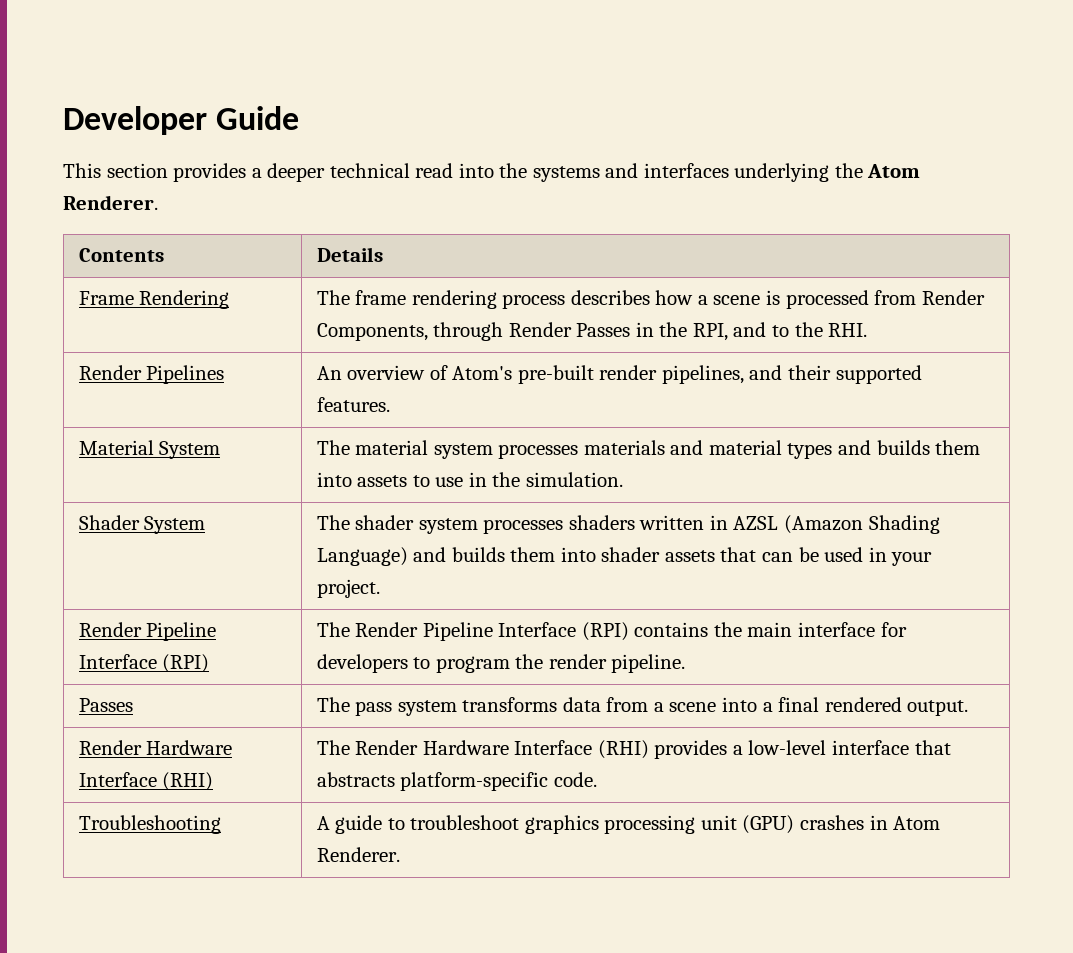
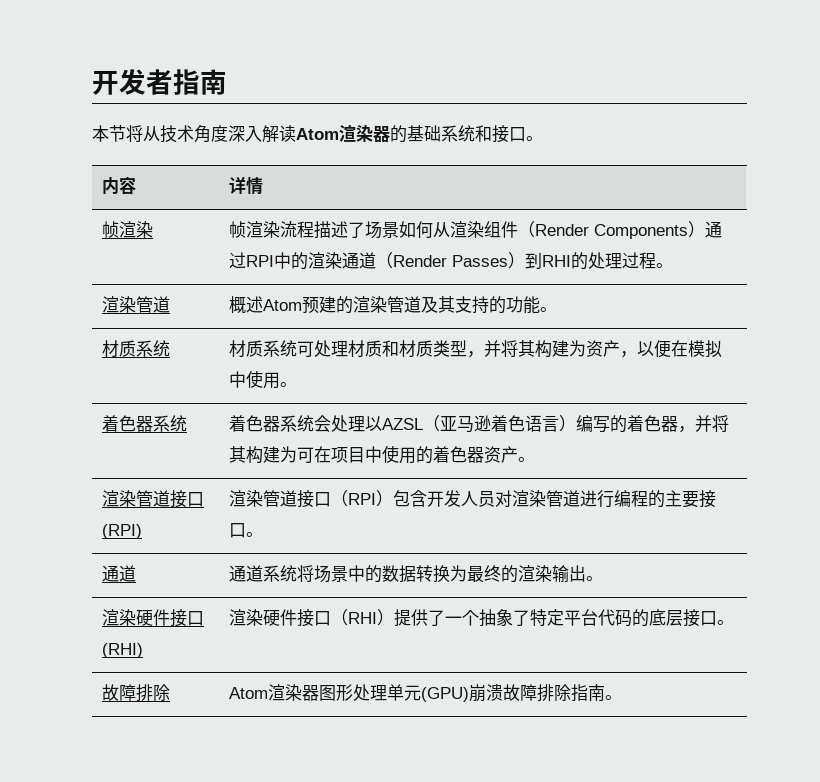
- Developer Guide
- This section provides a deeper technical read into the systems and interfaces underlying the Atom Renderer.
- Contents | Details
- Frame Rendering | The frame rendering process describes how a scene is processed from Render Components, through Render Passes in the RPI, and to the RHI.
- Render Pipelines | An overview of Atom's pre-built render pipelines, and their supported features.
- Material System | The material system processes materials and material types and builds them into assets to use in the simulation.
- Shader System | The shader system processes shaders written in AZSL (Amazon Shading Language) and builds them into shader assets that can be used in your project.
- Render Pipeline Interface (RPI) | The Render Pipeline Interface (RPI) contains the main interface for developers to program the render pipeline.
- Passes | The pass system transforms data from a scene into a final rendered output.
- Render Hardware Interface (RHI) | The Render Hardware Interface (RHI) provides a low-level interface that abstracts platform-specific code.
- Troubleshooting | A guide to troubleshoot graphics processing unit (GPU) crashes in Atom Renderer.
+ 开发者指南
+ 本节将从技术角度深入解读Atom渲染器的基础系统和接口。
+ 内容 | 详情
+ 帧渲染 | 帧渲染流程描述了场景如何从渲染组件（Render Components）通过RPI中的渲染通道（Render Passes）到RHI的处理过程。
+ 渲染管道 | 概述Atom预建的渲染管道及其支持的功能。
+ 材质系统 | 材质系统可处理材质和材质类型，并将其构建为资产，以便在模拟中使用。
+ 着色器系统 | 着色器系统会处理以AZSL（亚马逊着色语言）编写的着色器，并将其构建为可在项目中使用的着色器资产。
+ 渲染管道接口(RPI) | 渲染管道接口（RPI）包含开发人员对渲染管道进行编程的主要接口。
+ 通道 | 通道系统将场景中的数据转换为最终的渲染输出。
+ 渲染硬件接口(RHI) | 渲染硬件接口（RHI）提供了一个抽象了特定平台代码的底层接口。
+ 故障排除 | Atom渲染器图形处理单元(GPU)崩溃故障排除指南。

